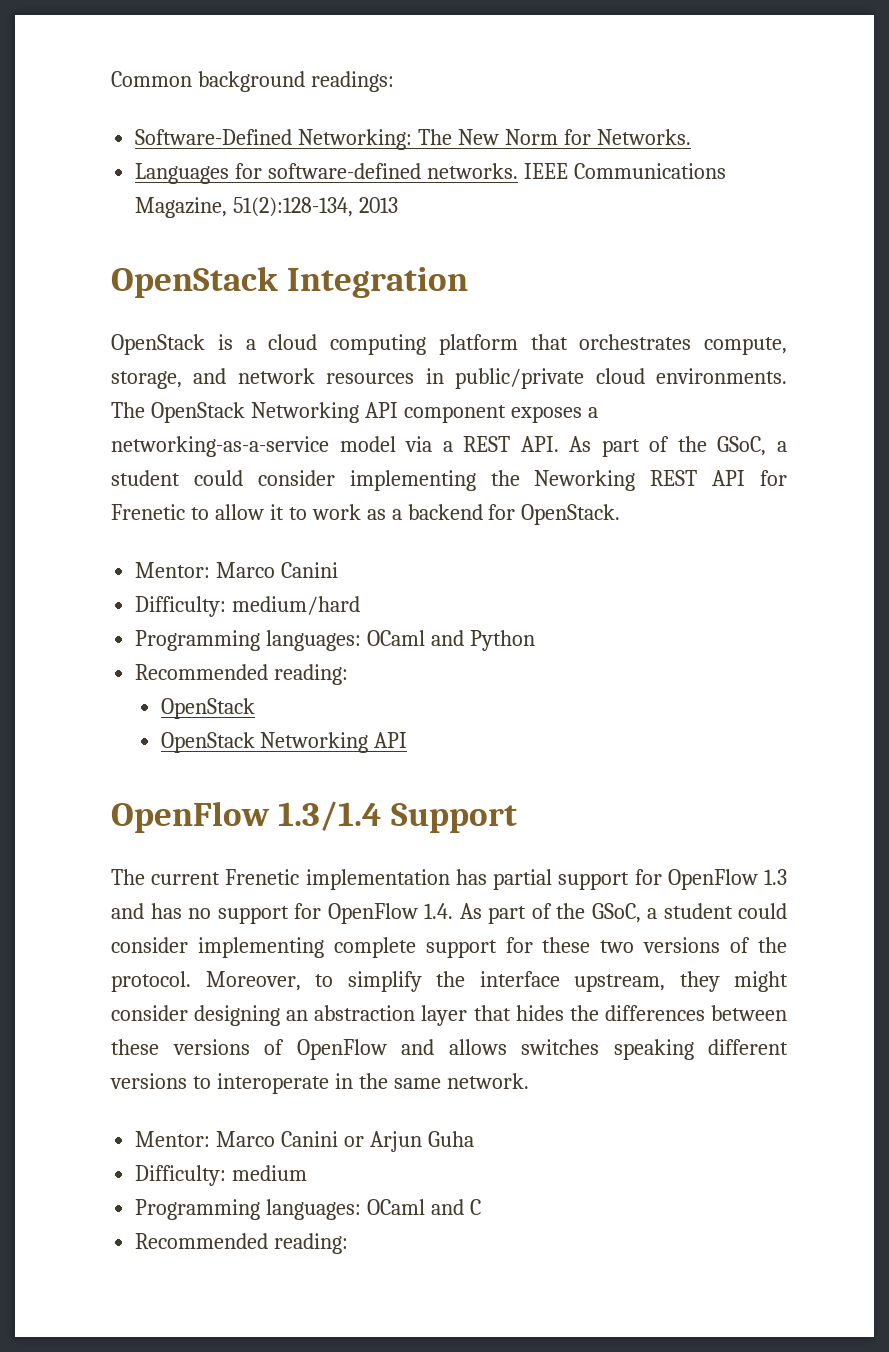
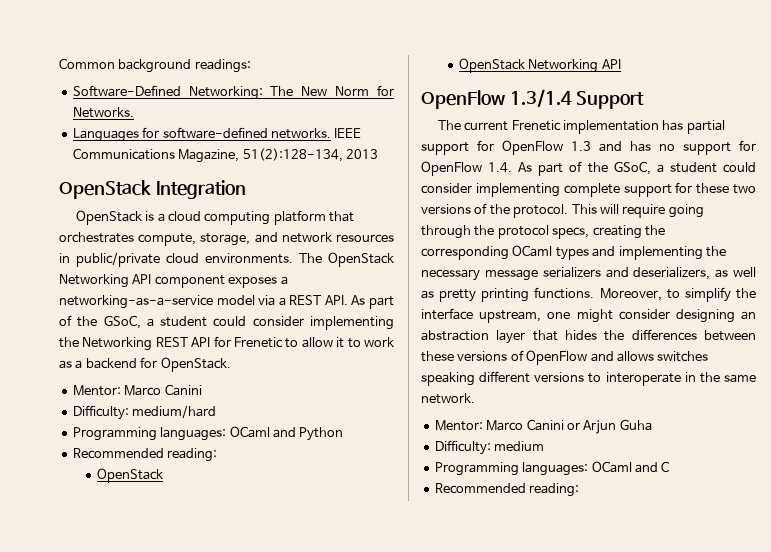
- The OpenStack Networking API component exposes a networking-as-a-service model via a REST API. As part of the GSoC, a student could consider implementing the Neworking REST API for Frenetic to allow it to work as a backend for OpenStack.
+ The OpenStack Networking API component exposes a networking-as-a-service model via a REST API. As part of the GSoC, a student could consider implementing the Networking REST API for Frenetic to allow it to work as a backend for OpenStack.
+ This will require going through the protocol specs, creating the corresponding OCaml types and implementing the necessary message serializers and deserializers, as well as pretty printing functions.
- Moreover, to simplify the interface upstream, they might consider designing an abstraction layer that hides the differences between these versions of OpenFlow and allows switches speaking different versions to interoperate in the same network.
+ Moreover, to simplify the interface upstream, one might consider designing an abstraction layer that hides the differences between these versions of OpenFlow and allows switches speaking different versions to interoperate in the same network.

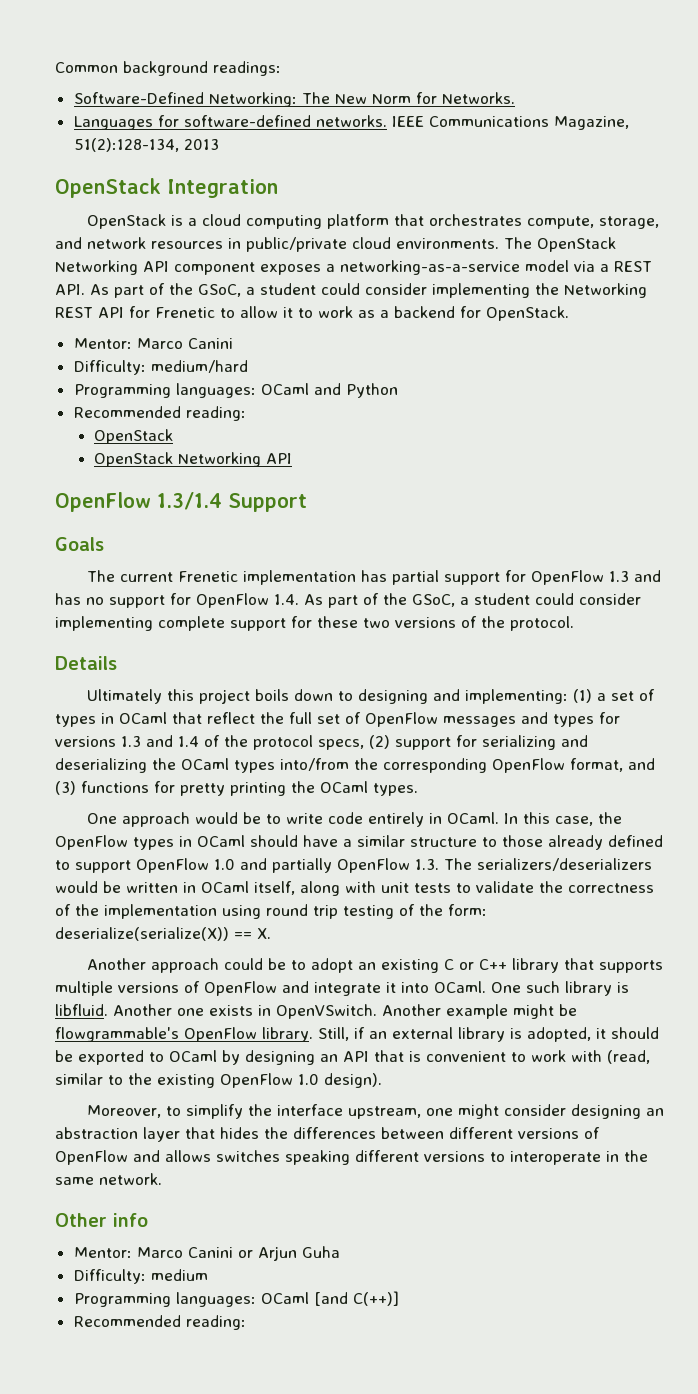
+ Goals
- The current Frenetic implementation has partial support for OpenFlow 1.3 and has no support for OpenFlow 1.4. As part of the GSoC, a student could consider implementing complete support for these two versions of the protocol. This will require going through the protocol specs, creating the corresponding OCaml types and implementing the necessary message serializers and deserializers, as well as pretty printing functions. Moreover, to simplify the interface upstream, one might consider designing an abstraction layer that hides the differences between these versions of OpenFlow and allows switches speaking different versions to interoperate in the same network.
+ The current Frenetic implementation has partial support for OpenFlow 1.3 and has no support for OpenFlow 1.4. As part of the GSoC, a student could consider implementing complete support for these two versions of the protocol.
+ Details
+ Ultimately this project boils down to designing and implementing: (1) a set of types in OCaml that reflect the full set of OpenFlow messages and types for versions 1.3 and 1.4 of the protocol specs, (2) support for serializing and deserializing the OCaml types into/from the corresponding OpenFlow format, and (3) functions for pretty printing the OCaml types.
+ One approach would be to write code entirely in OCaml. In this case, the OpenFlow types in OCaml should have a similar structure to those already defined to support OpenFlow 1.0 and partially OpenFlow 1.3. The serializers/deserializers would be written in OCaml itself, along with unit tests to validate the correctness of the implementation using round trip testing of the form: deserialize(serialize(X)) == X.
+ Another approach could be to adopt an existing C or C++ library that supports multiple versions of OpenFlow and integrate it into OCaml. One such library is libfluid. Another one exists in OpenVSwitch. Another example might be flowgrammable's OpenFlow library. Still, if an external library is adopted, it should be exported to OCaml by designing an API that is convenient to work with (read, similar to the existing OpenFlow 1.0 design).
+ Moreover, to simplify the interface upstream, one might consider designing an abstraction layer that hides the differences between different versions of OpenFlow and allows switches speaking different versions to interoperate in the same network.
+ Other info
- Programming languages: OCaml and C
+ Programming languages: OCaml [and C(++)]

